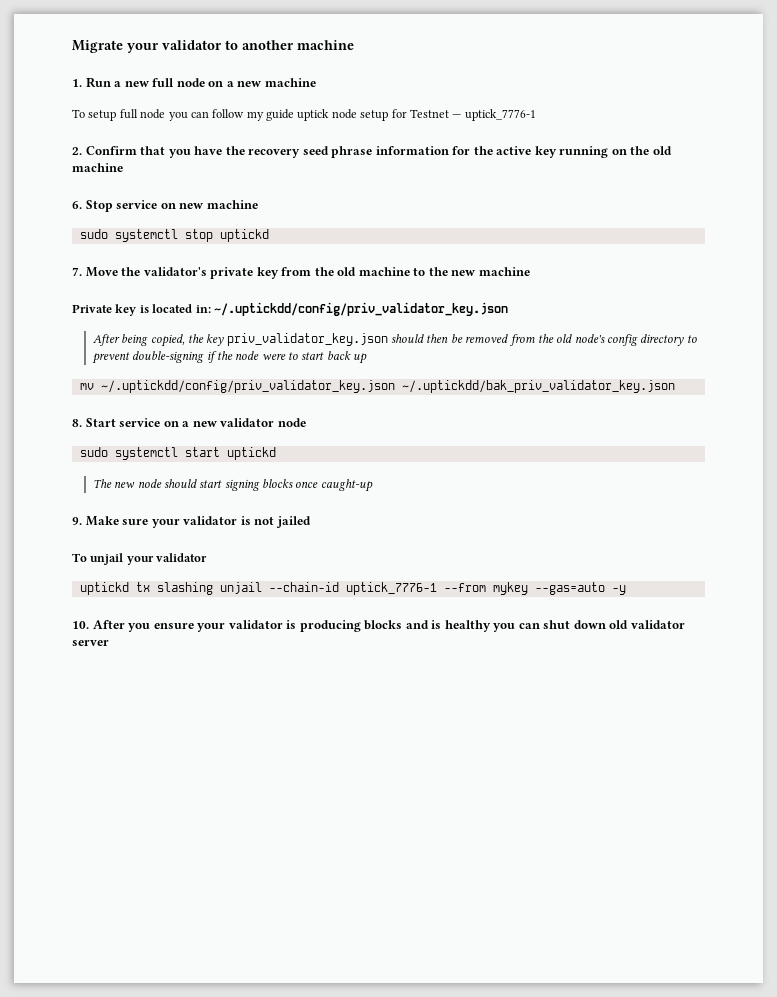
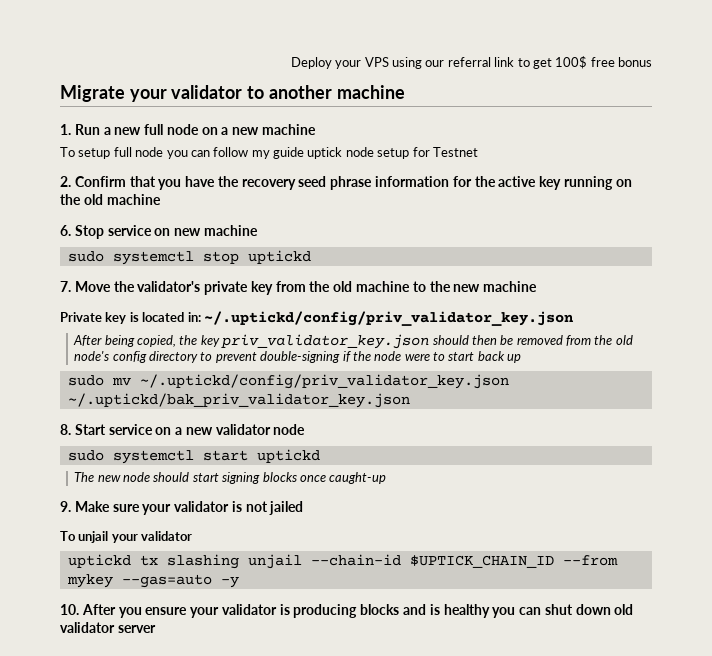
+ Deploy your VPS using our referral link to get 100$ free bonus
- To setup full node you can follow my guide uptick node setup for Testnet — uptick_7776-1
+ To setup full node you can follow my guide uptick node setup for Testnet
- Private key is located in: ~/.uptickdd/config/priv_validator_key.json
+ Private key is located in: ~/.uptickd/config/priv_validator_key.json
- mv ~/.uptickdd/config/priv_validator_key.json ~/.uptickdd/bak_priv_validator_key.json
+ sudo mv ~/.uptickd/config/priv_validator_key.json ~/.uptickd/bak_priv_validator_key.json
- uptickd tx slashing unjail --chain-id uptick_7776-1 --from mykey --gas=auto -y
+ uptickd tx slashing unjail --chain-id $UPTICK_CHAIN_ID --from mykey --gas=auto -y

